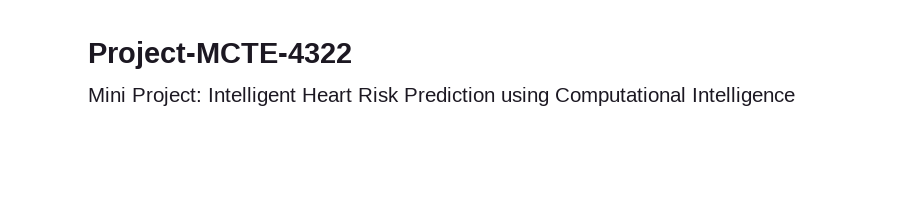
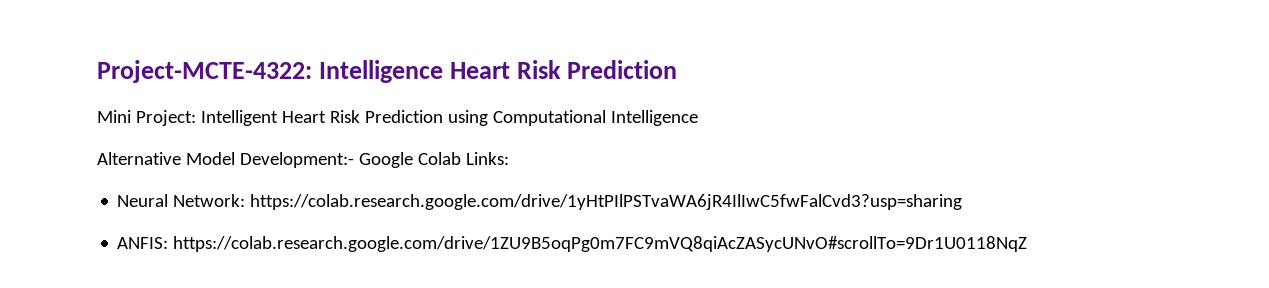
- Project-MCTE-4322
+ Project-MCTE-4322: Intelligence Heart Risk Prediction
+ Alternative Model Development:- Google Colab Links:
+ Neural Network: https://colab.research.google.com/drive/1yHtPIlPSTvaWA6jR4IlIwC5fwFalCvd3?usp=sharing
+ ANFIS: https://colab.research.google.com/drive/1ZU9B5oqPg0m7FC9mVQ8qiAcZASycUNvO#scrollTo=9Dr1U0118NqZ

